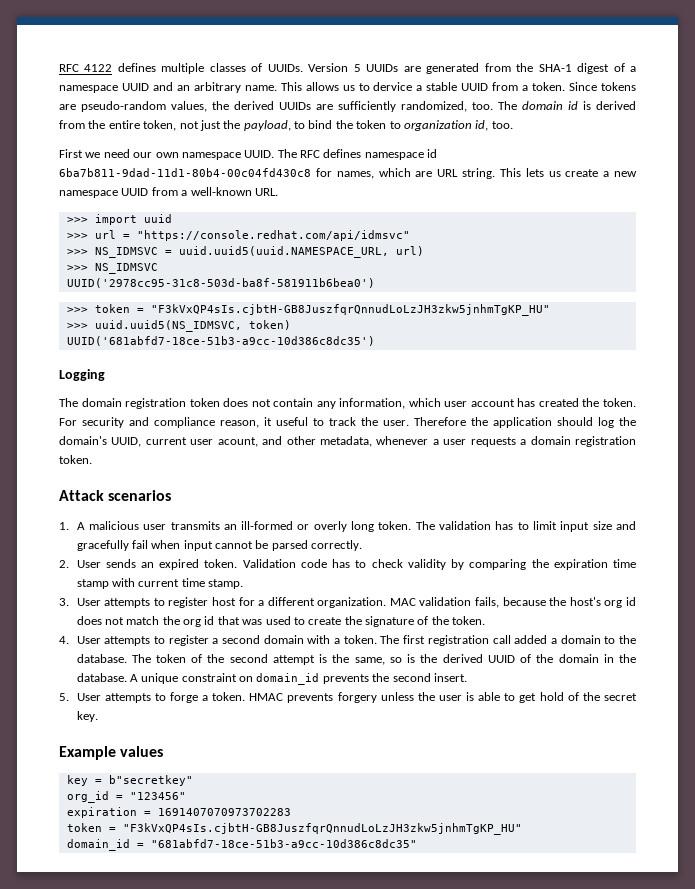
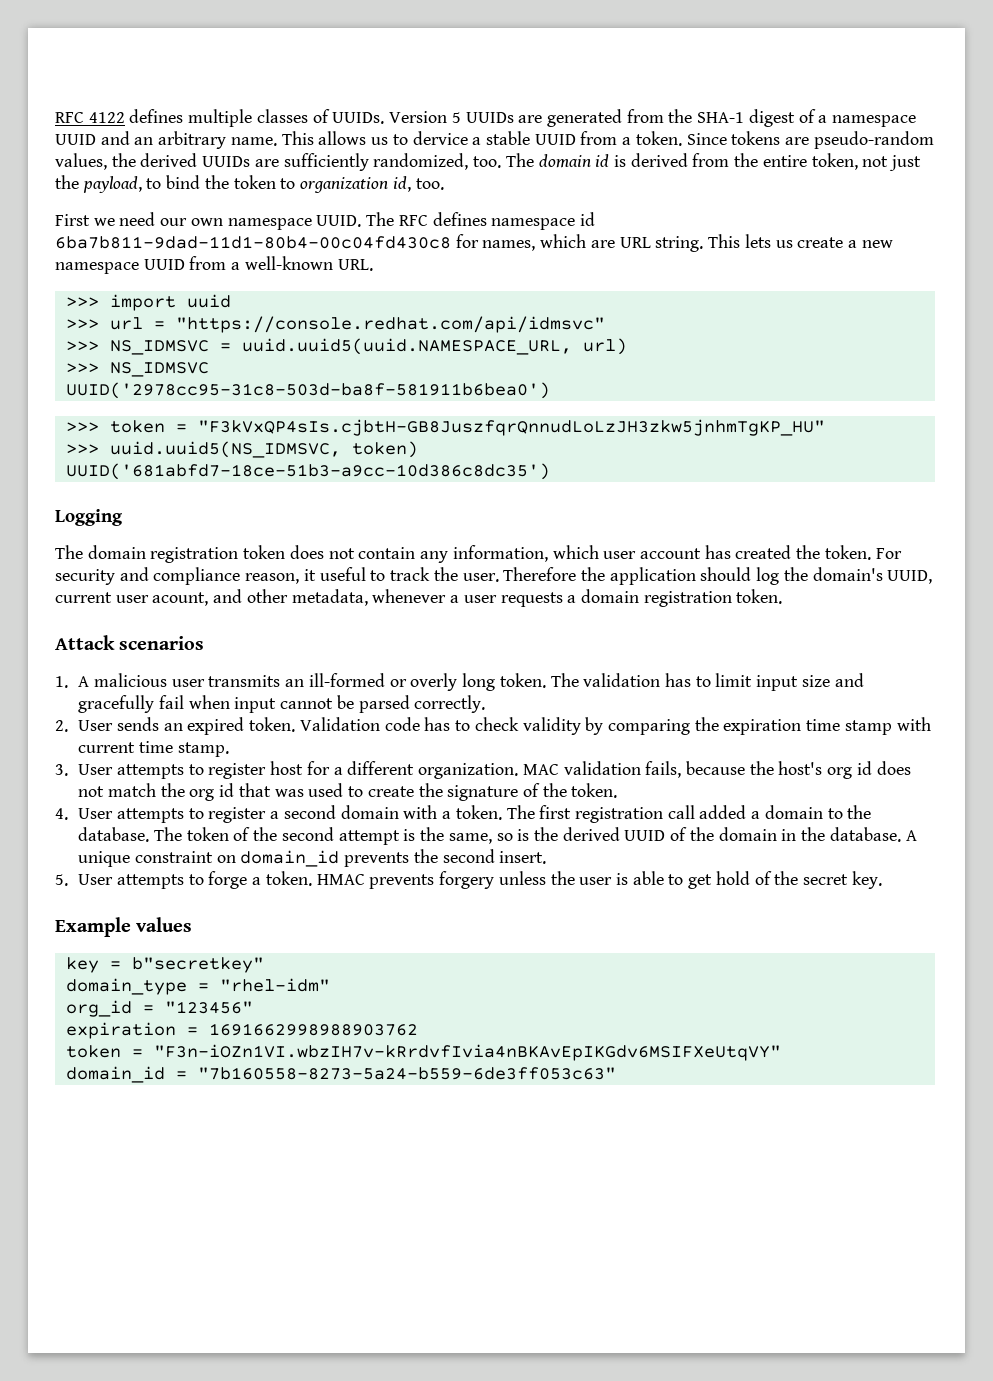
+ domain_type = "rhel-idm"
- expiration = 1691407070973702283
- token = "F3kVxQP4sIs.cjbtH-GB8JuszfqrQnnudLoLzJH3zkw5jnhmTgKP_HU"
+ expiration = 1691662998988903762
+ token = "F3n-iOZn1VI.wbzIH7v-kRrdvfIvia4nBKAvEpIKGdv6MSIFXeUtqVY"
- domain_id = "681abfd7-18ce-51b3-a9cc-10d386c8dc35"
+ domain_id = "7b160558-8273-5a24-b559-6de3ff053c63"

